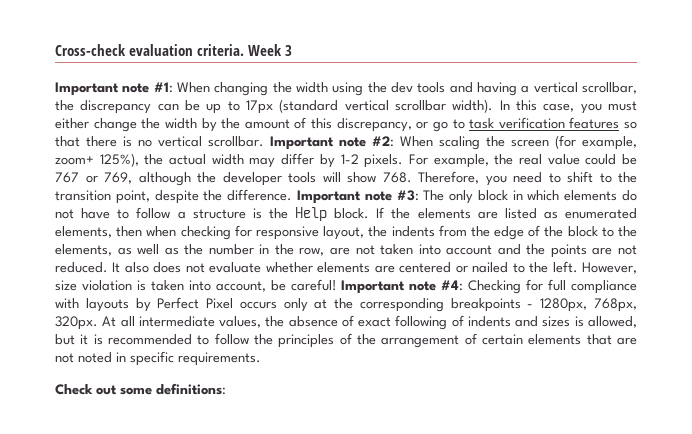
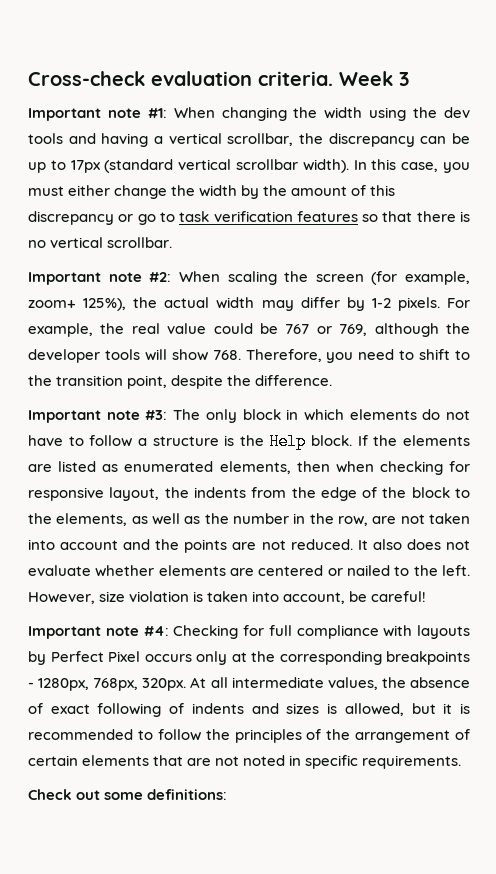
- In this case, you must either change the width by the amount of this discrepancy, or go to task verification features so that there is no vertical scrollbar. Important note #2: When scaling the screen (for example, zoom+ 125%), the actual width may differ by 1-2 pixels.
+ In this case, you must either change the width by the amount of this discrepancy or go to task verification features so that there is no vertical scrollbar.
+ Important note #2: When scaling the screen (for example, zoom+ 125%), the actual width may differ by 1-2 pixels.
- For example, the real value could be 767 or 769, although the developer tools will show 768. Therefore, you need to shift to the transition point, despite the difference. Important note #3: The only block in which elements do not have to follow a structure is the Help block.
+ For example, the real value could be 767 or 769, although the developer tools will show 768. Therefore, you need to shift to the transition point, despite the difference.
+ Important note #3: The only block in which elements do not have to follow a structure is the Help block.
- However, size violation is taken into account, be careful! Important note #4: Checking for full compliance with layouts by Perfect Pixel occurs only at the corresponding breakpoints - 1280px, 768px, 320px.
+ However, size violation is taken into account, be careful!
+ Important note #4: Checking for full compliance with layouts by Perfect Pixel occurs only at the corresponding breakpoints - 1280px, 768px, 320px.

